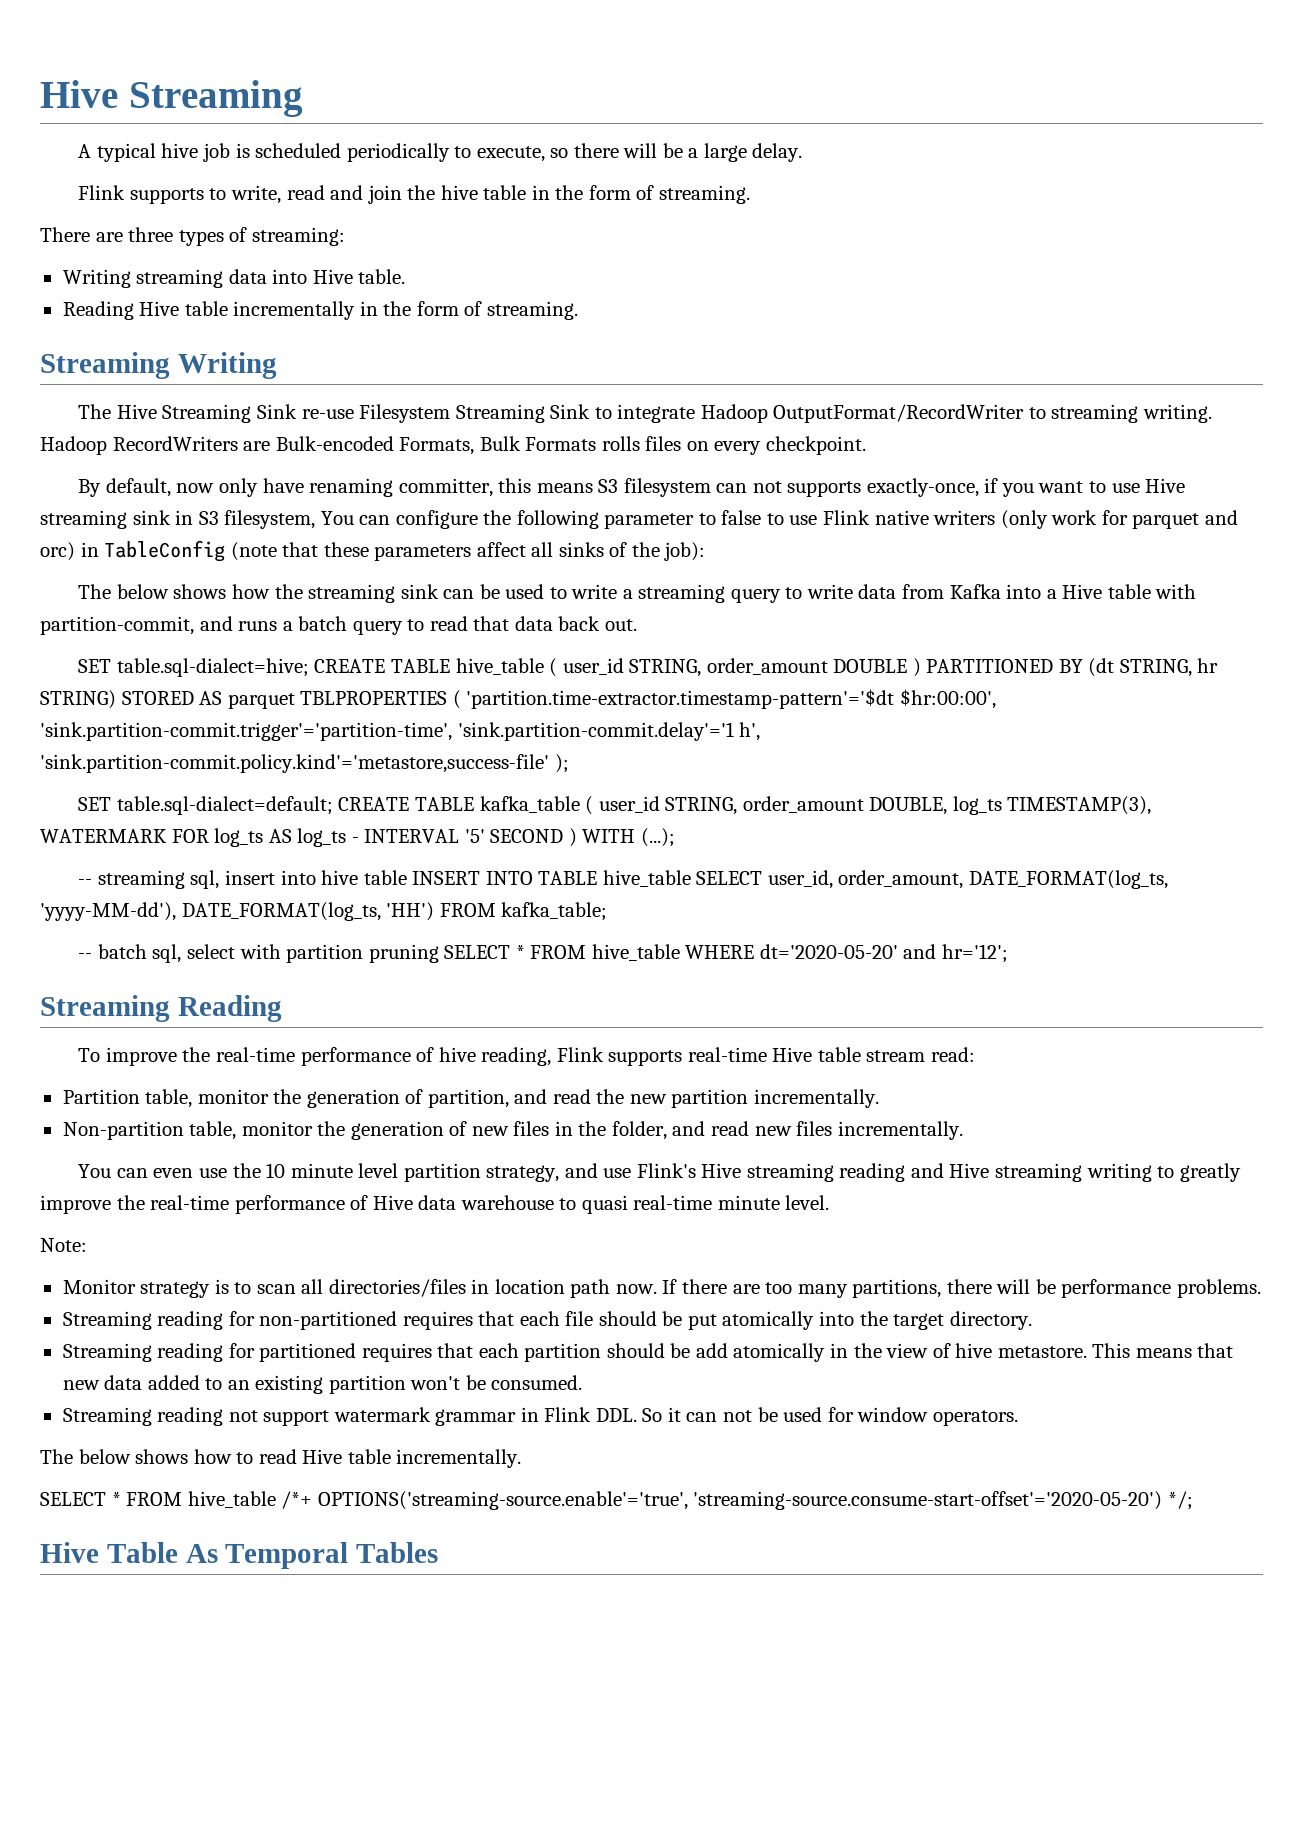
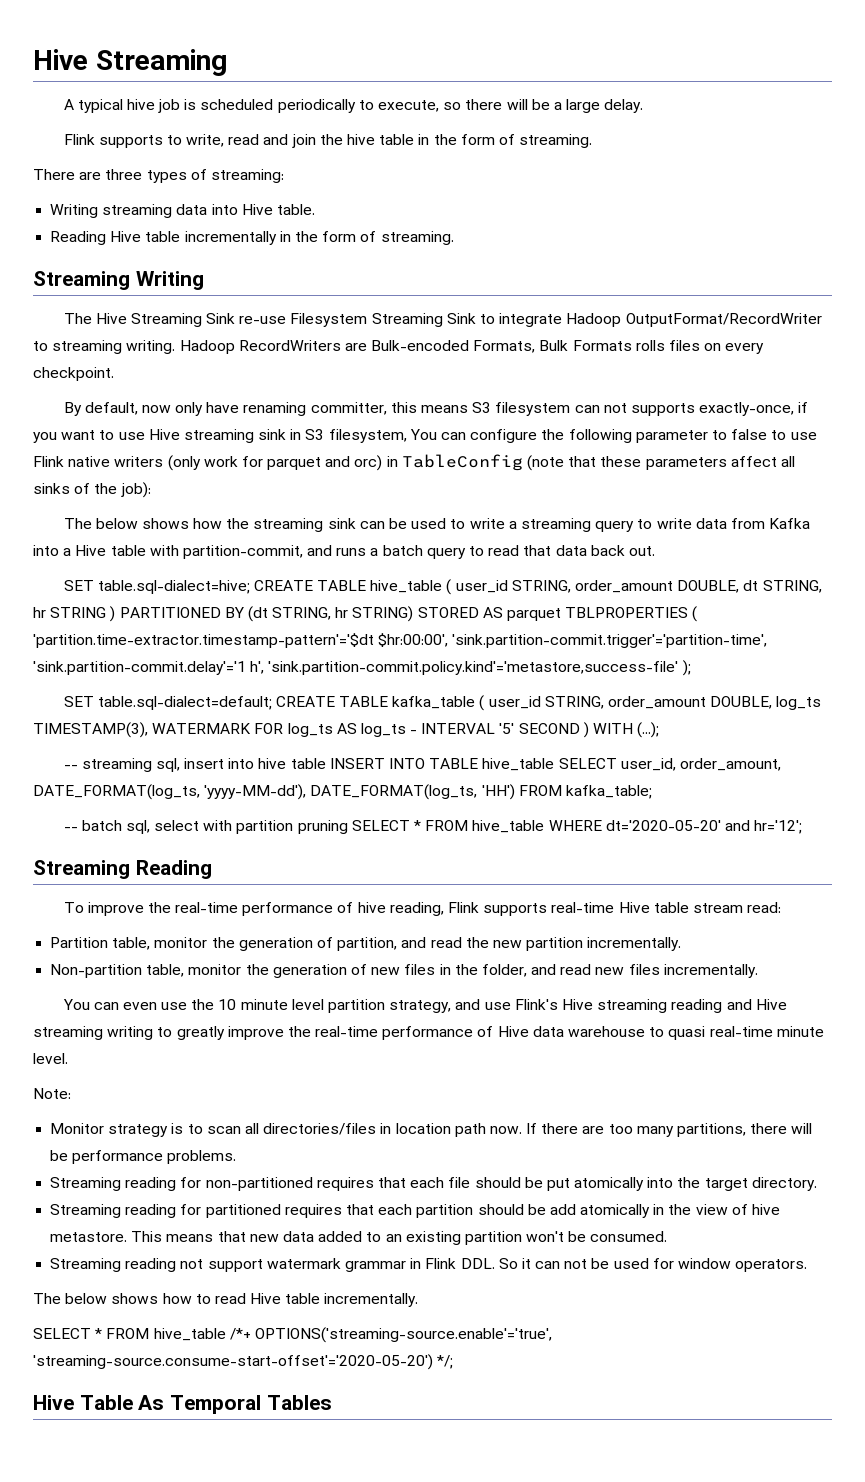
- SET table.sql-dialect=hive; CREATE TABLE hive_table ( user_id STRING, order_amount DOUBLE ) PARTITIONED BY (dt STRING, hr STRING) STORED AS parquet TBLPROPERTIES ( 'partition.time-extractor.timestamp-pattern'='$dt $hr:00:00', 'sink.partition-commit.trigger'='partition-time', 'sink.partition-commit.delay'='1 h', 'sink.partition-commit.policy.kind'='metastore,success-file' );
+ SET table.sql-dialect=hive; CREATE TABLE hive_table ( user_id STRING, order_amount DOUBLE, dt STRING, hr STRING ) PARTITIONED BY (dt STRING, hr STRING) STORED AS parquet TBLPROPERTIES ( 'partition.time-extractor.timestamp-pattern'='$dt $hr:00:00', 'sink.partition-commit.trigger'='partition-time', 'sink.partition-commit.delay'='1 h', 'sink.partition-commit.policy.kind'='metastore,success-file' );

